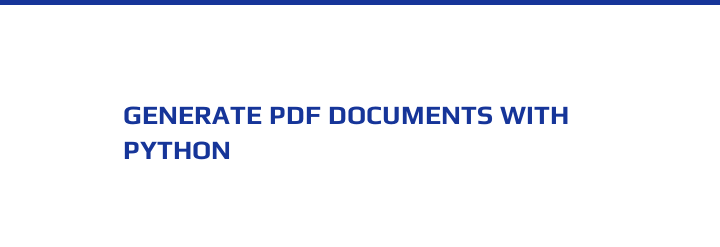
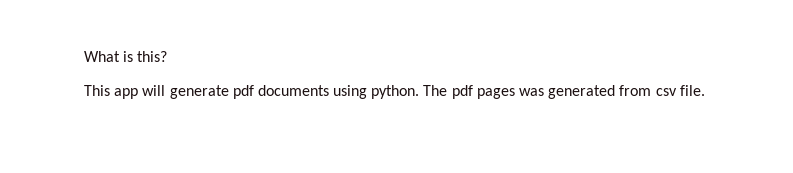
- GENERATE PDF DOCUMENTS WITH PYTHON
+ What is this?
+ This app will generate pdf documents using python. The pdf pages was generated from csv file.

